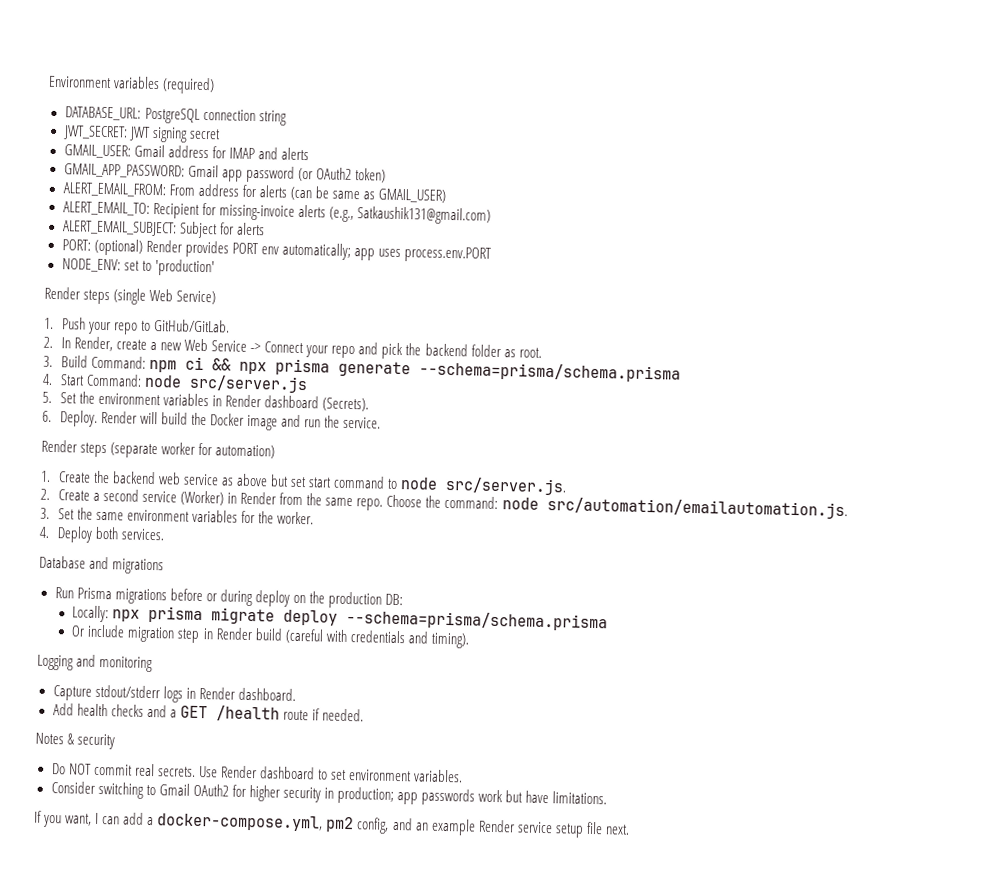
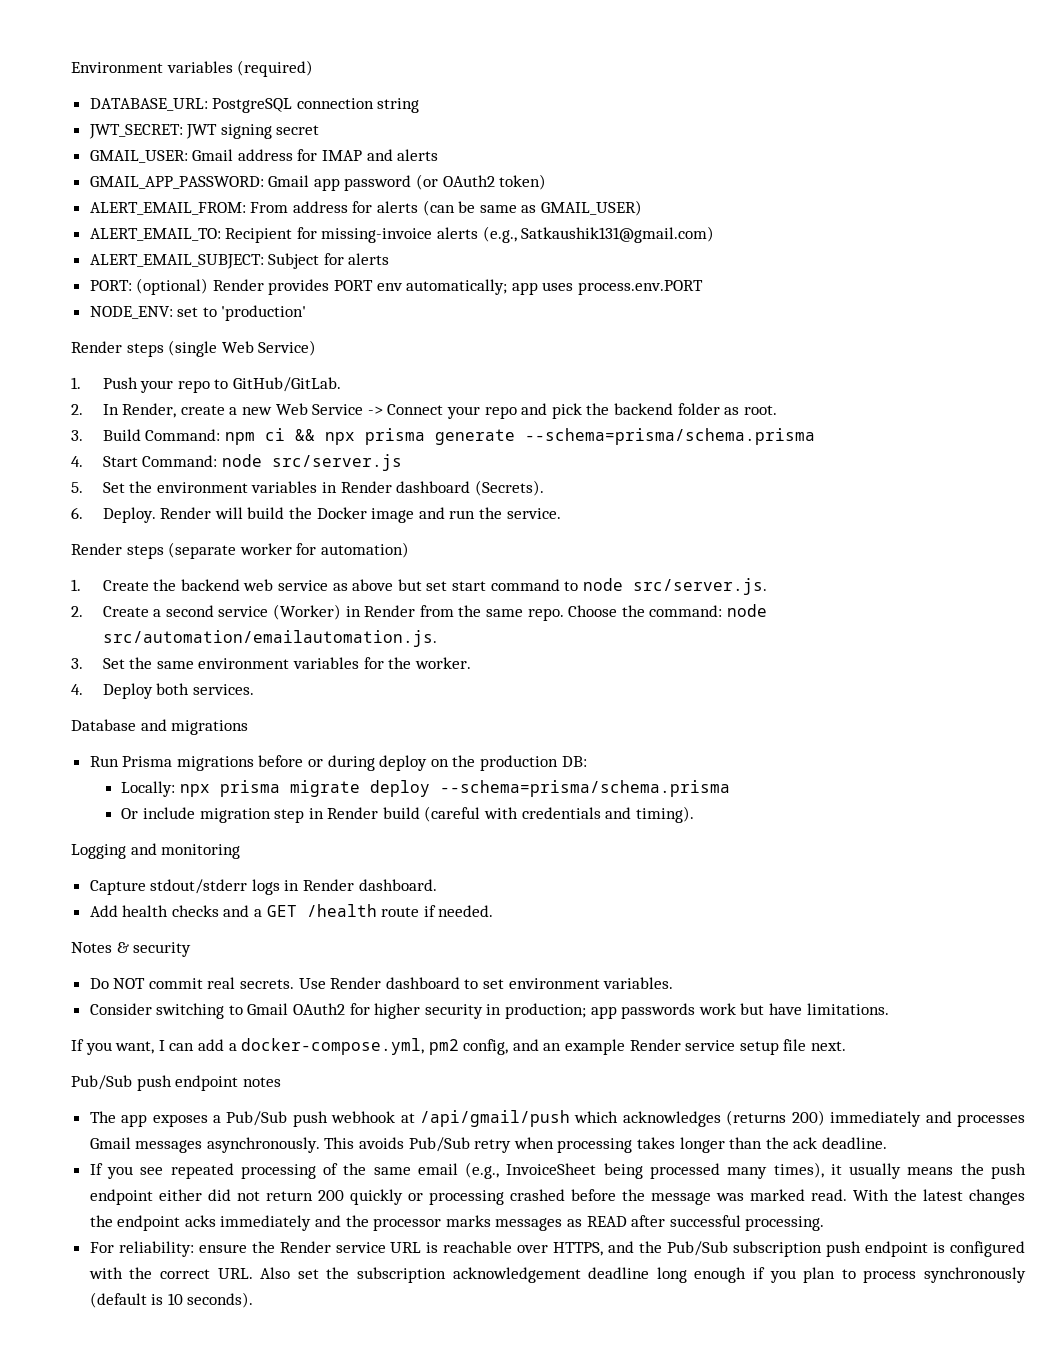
+ Pub/Sub push endpoint notes
+ The app exposes a Pub/Sub push webhook at /api/gmail/push which acknowledges (returns 200) immediately and processes Gmail messages asynchronously. This avoids Pub/Sub retry when processing takes longer than the ack deadline.
+ If you see repeated processing of the same email (e.g., InvoiceSheet being processed many times), it usually means the push endpoint either did not return 200 quickly or processing crashed before the message was marked read. With the latest changes the endpoint acks immediately and the processor marks messages as READ after successful processing.
+ For reliability: ensure the Render service URL is reachable over HTTPS, and the Pub/Sub subscription push endpoint is configured with the correct URL. Also set the subscription acknowledgement deadline long enough if you plan to process synchronously (default is 10 seconds).

